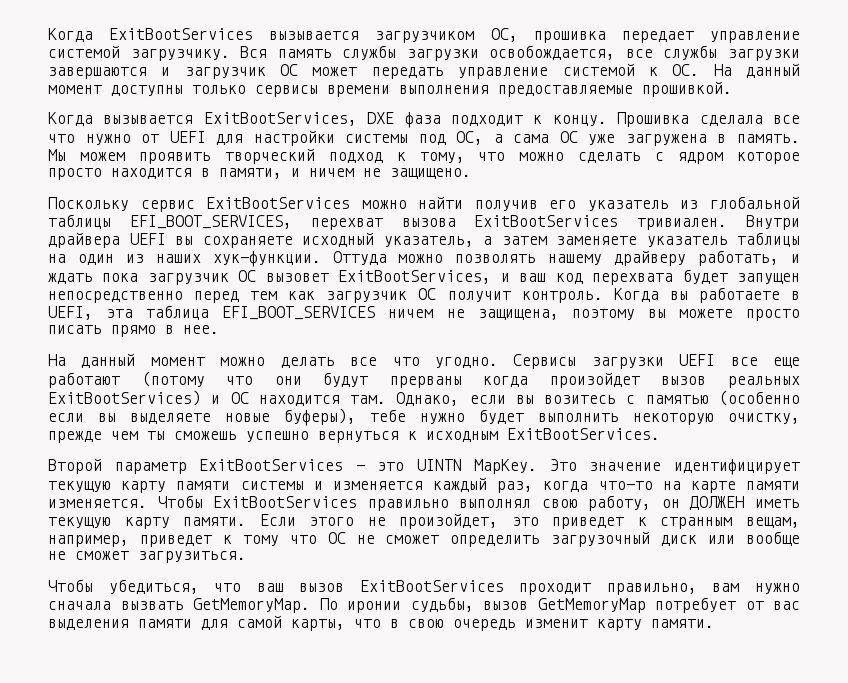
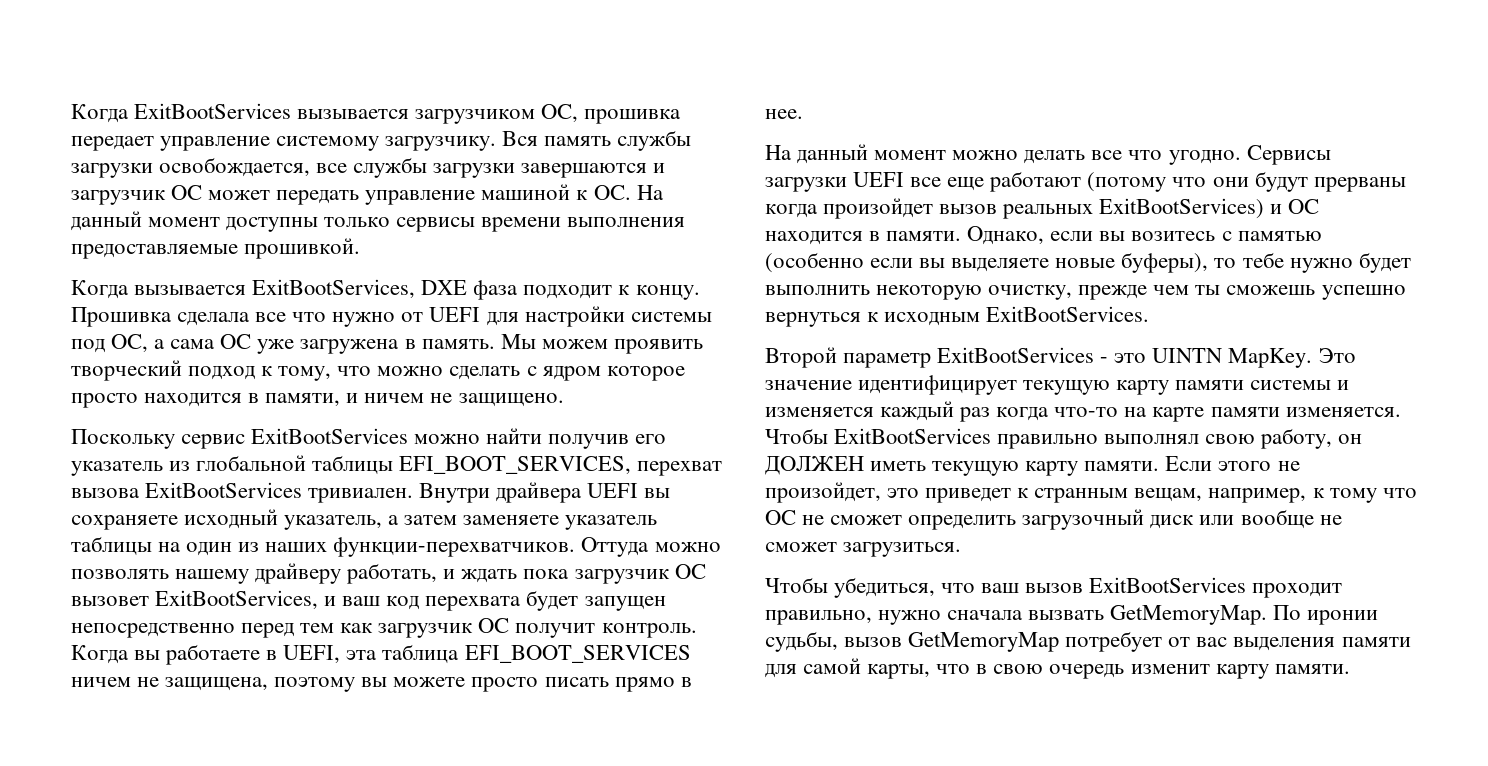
- Когда ExitBootServices вызывается загрузчиком ОС, прошивка передает управление системой загрузчику.
+ Когда ExitBootServices вызывается загрузчиком ОС, прошивка передает управление системому загрузчику.
- Вся память службы загрузки освобождается, все службы загрузки завершаются и загрузчик ОС может передать управление системой к ОС. На данный момент доступны только сервисы времени выполнения предоставляемые прошивкой.
+ Вся память службы загрузки освобождается, все службы загрузки завершаются и загрузчик ОС может передать управление машиной к ОС. На данный момент доступны только сервисы времени выполнения предоставляемые прошивкой.
- Внутри драйвера UEFI вы сохраняете исходный указатель, а затем заменяете указатель таблицы на один из наших хук-функции.
+ Внутри драйвера UEFI вы сохраняете исходный указатель, а затем заменяете указатель таблицы на один из наших функции-перехватчиков.
- Сервисы загрузки UEFI все еще работают (потому что они будут прерваны когда произойдет вызов реальных ExitBootServices) и ОС находится там.
+ Сервисы загрузки UEFI все еще работают (потому что они будут прерваны когда произойдет вызов реальных ExitBootServices) и ОС находится в памяти.
- Однако, если вы возитесь с памятью (особенно если вы выделяете новые буферы), тебе нужно будет выполнить некоторую очистку, прежде чем ты сможешь успешно вернуться к исходным ExitBootServices.
+ Однако, если вы возитесь с памятью (особенно если вы выделяете новые буферы), то тебе нужно будет выполнить некоторую очистку, прежде чем ты сможешь успешно вернуться к исходным ExitBootServices.
- Это значение идентифицирует текущую карту памяти системы и изменяется каждый раз, когда что-то на карте памяти изменяется.
+ Это значение идентифицирует текущую карту памяти системы и изменяется каждый раз когда что-то на карте памяти изменяется.
- Если этого не произойдет, это приведет к странным вещам, например, приведет к тому что ОС не сможет определить загрузочный диск или вообще не сможет загрузиться.
+ Если этого не произойдет, это приведет к странным вещам, например, к тому что ОС не сможет определить загрузочный диск или вообще не сможет загрузиться.
- Чтобы убедиться, что ваш вызов ExitBootServices проходит правильно, вам нужно сначала вызвать GetMemoryMap.
+ Чтобы убедиться, что ваш вызов ExitBootServices проходит правильно, нужно сначала вызвать GetMemoryMap.

